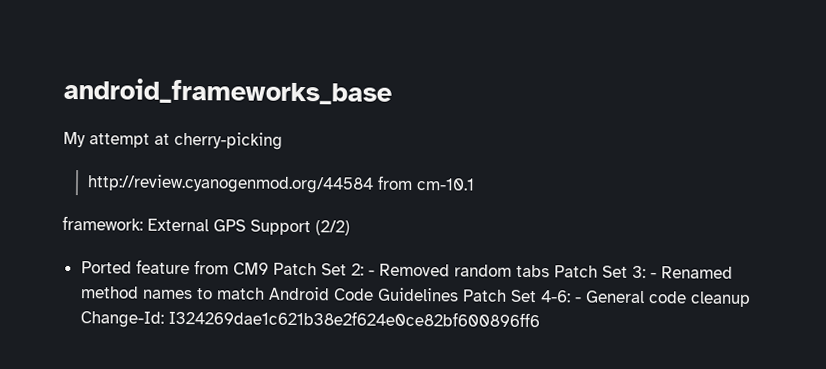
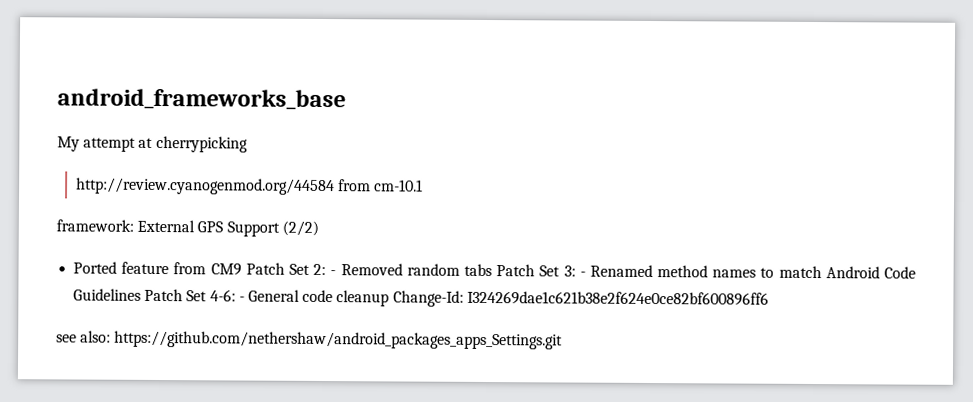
- My attempt at cherry-picking
+ My attempt at cherrypicking
+ see also: https://github.com/nethershaw/android_packages_apps_Settings.git

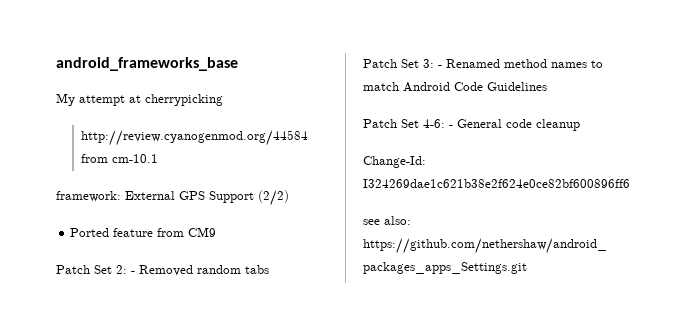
- Ported feature from CM9 Patch Set 2: - Removed random tabs Patch Set 3: - Renamed method names to match Android Code Guidelines Patch Set 4-6: - General code cleanup Change-Id: I324269dae1c621b38e2f624e0ce82bf600896ff6
+ Ported feature from CM9
+ Patch Set 2: - Removed random tabs
+ Patch Set 3: - Renamed method names to match Android Code Guidelines
+ Patch Set 4-6: - General code cleanup
+ Change-Id: I324269dae1c621b38e2f624e0ce82bf600896ff6

